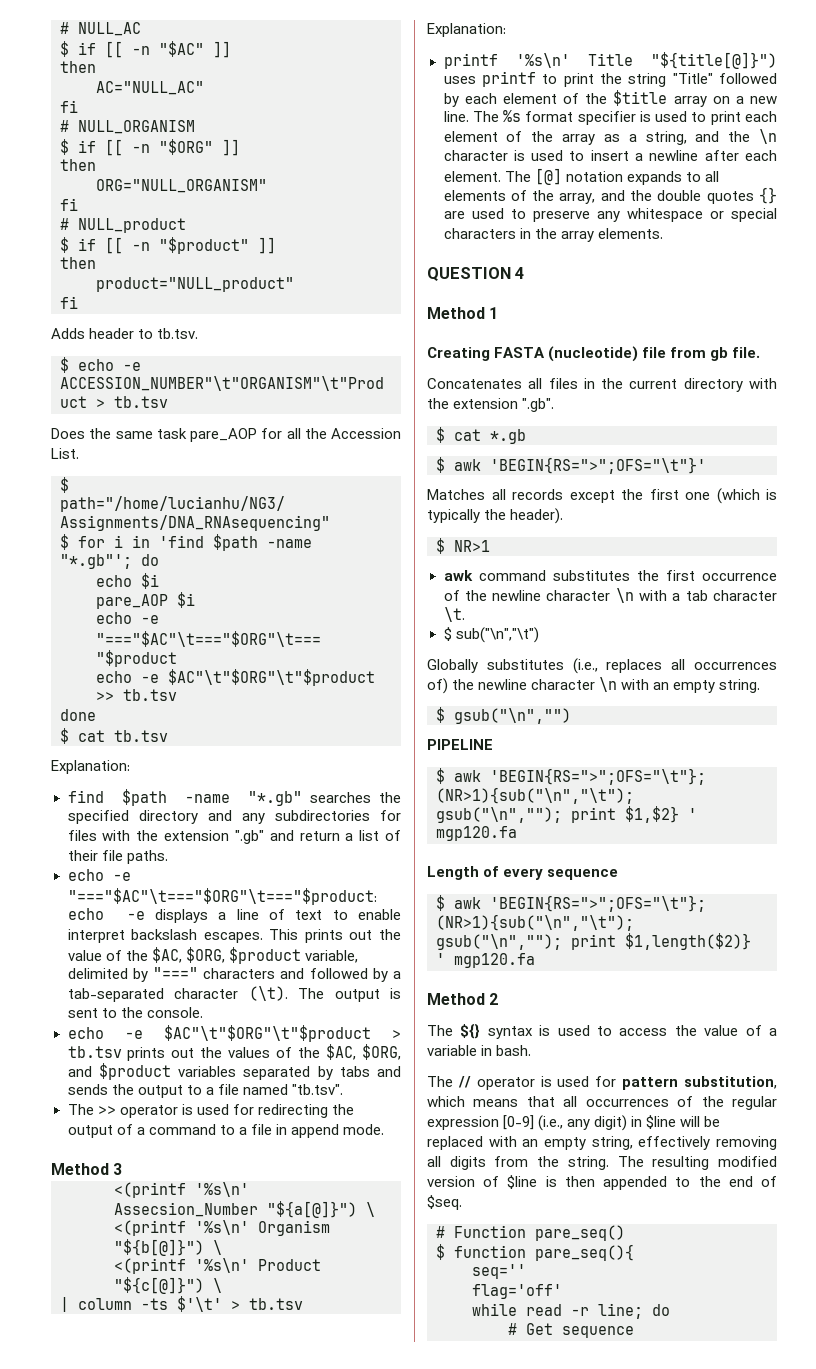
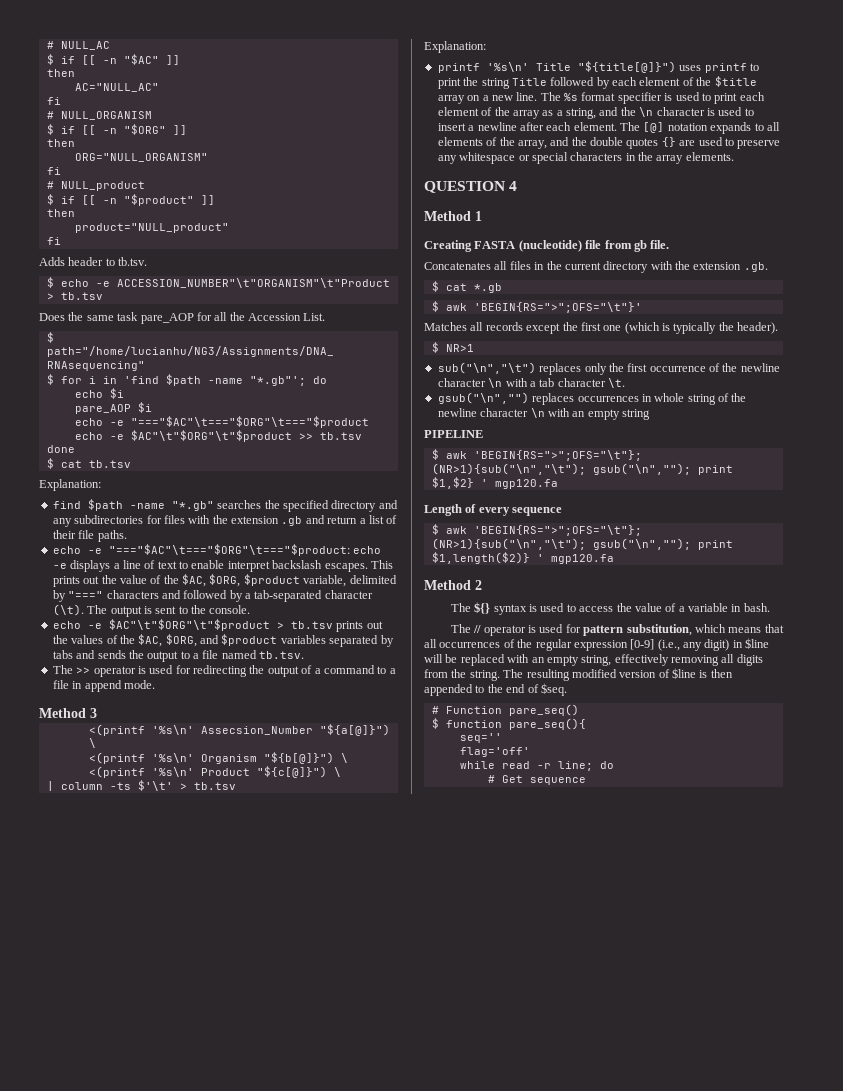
- find $path -name "*.gb" searches the specified directory and any subdirectories for files with the extension ".gb" and return a list of their file paths.
+ find $path -name "*.gb" searches the specified directory and any subdirectories for files with the extension .gb and return a list of their file paths.
- echo -e $AC"\t"$ORG"\t"$product > tb.tsv prints out the values of the $AC, $ORG, and $product variables separated by tabs and sends the output to a file named "tb.tsv".
+ echo -e $AC"\t"$ORG"\t"$product > tb.tsv prints out the values of the $AC, $ORG, and $product variables separated by tabs and sends the output to a file named tb.tsv.
- printf '%s\n' Title "${title[@]}") uses printf to print the string "Title" followed by each element of the $title array on a new line.
+ printf '%s\n' Title "${title[@]}") uses printf to print the string Title followed by each element of the $title array on a new line.
- Concatenates all files in the current directory with the extension ".gb".
+ Concatenates all files in the current directory with the extension .gb.
- awk command substitutes the first occurrence of the newline character \n with a tab character \t.
+ sub("\n","\t") replaces only the first occurrence of the newline character \n with a tab character \t.
- $ sub("\n","\t")
- Globally substitutes (i.e., replaces all occurrences of) the newline character \n with an empty string.
- $ gsub("\n","")
+ gsub("\n","") replaces occurrences in whole string of the newline character \n with an empty string

